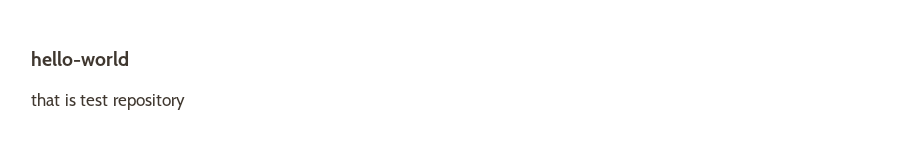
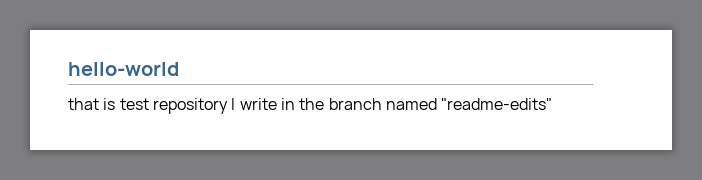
- that is test repository
+ that is test repository I write in the branch named "readme-edits"

